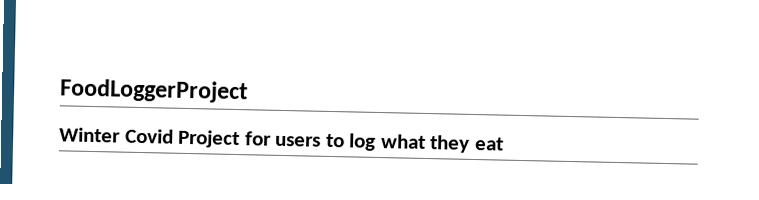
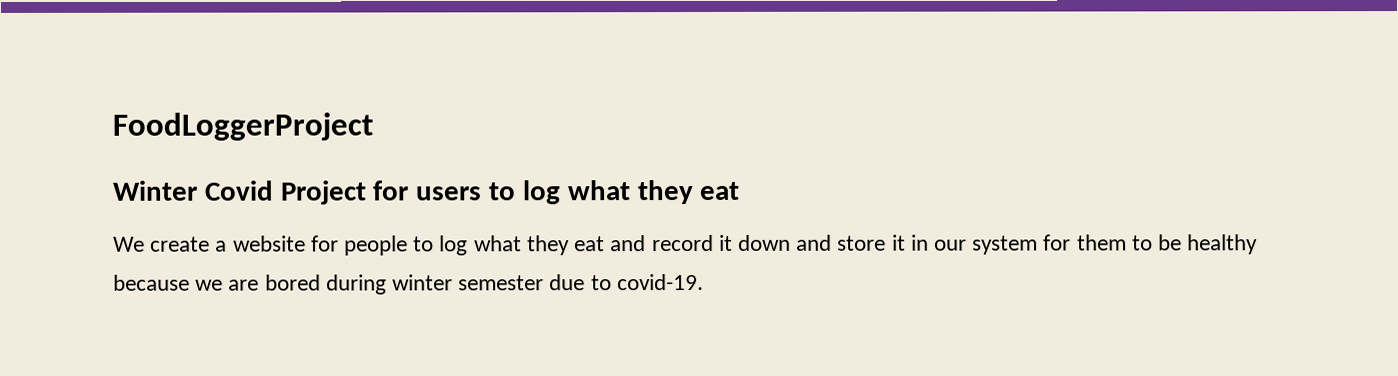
+ We create a website for people to log what they eat and record it down and store it in our system for them to be healthy because we are bored during winter semester due to covid-19.

